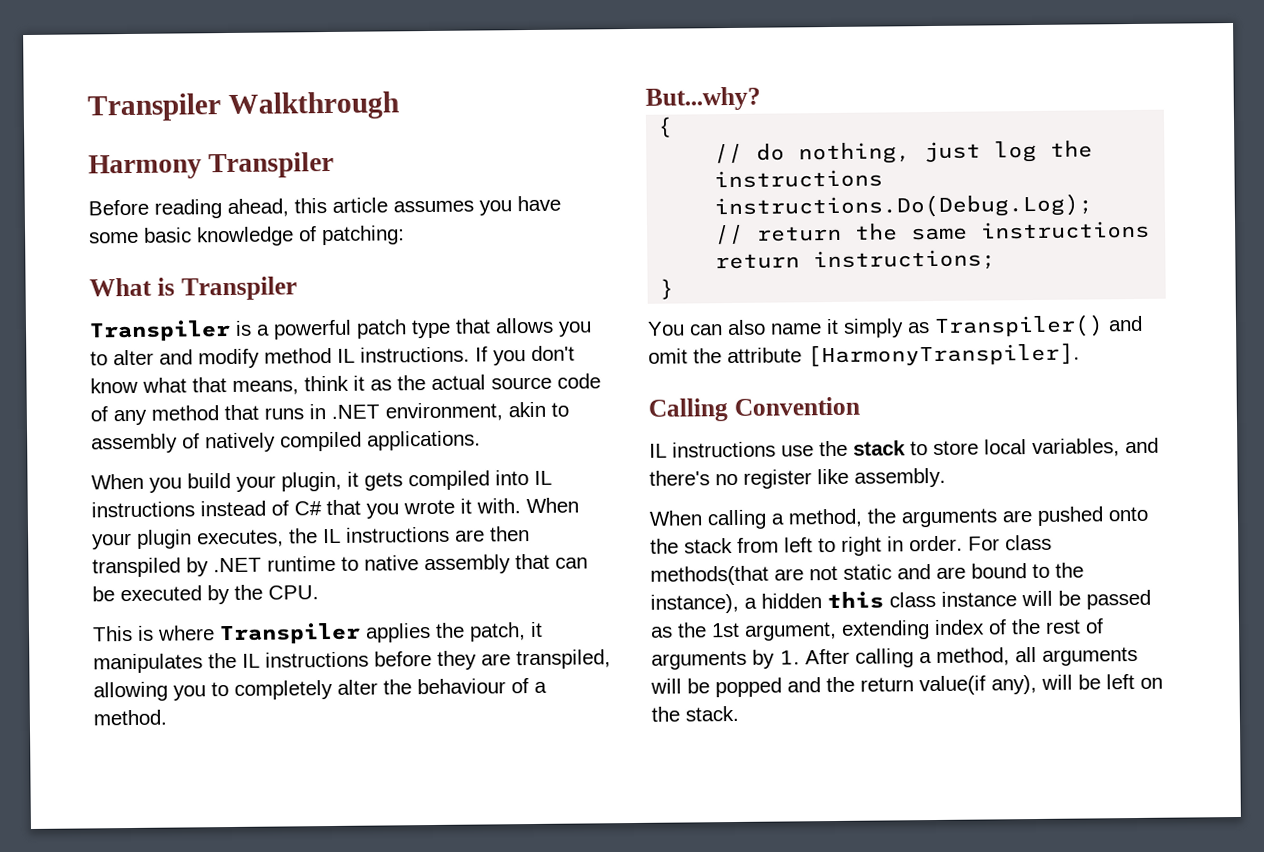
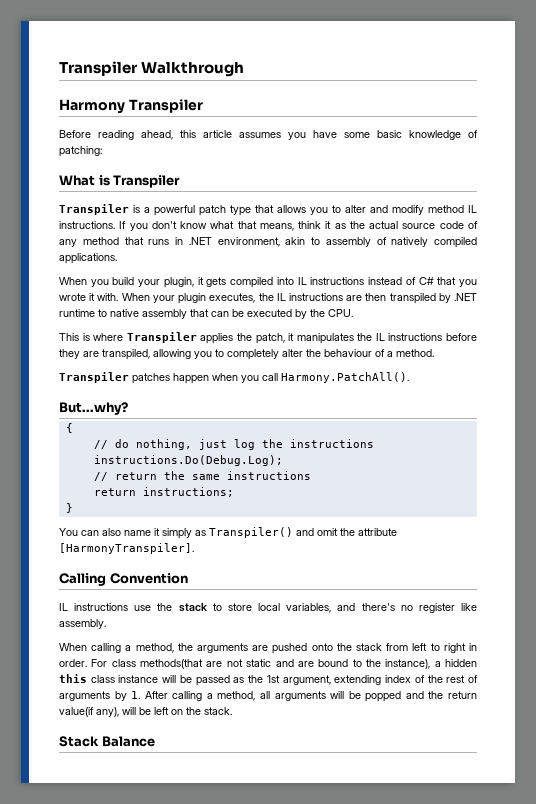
+ Transpiler patches happen when you call Harmony.PatchAll().
+ Stack Balance

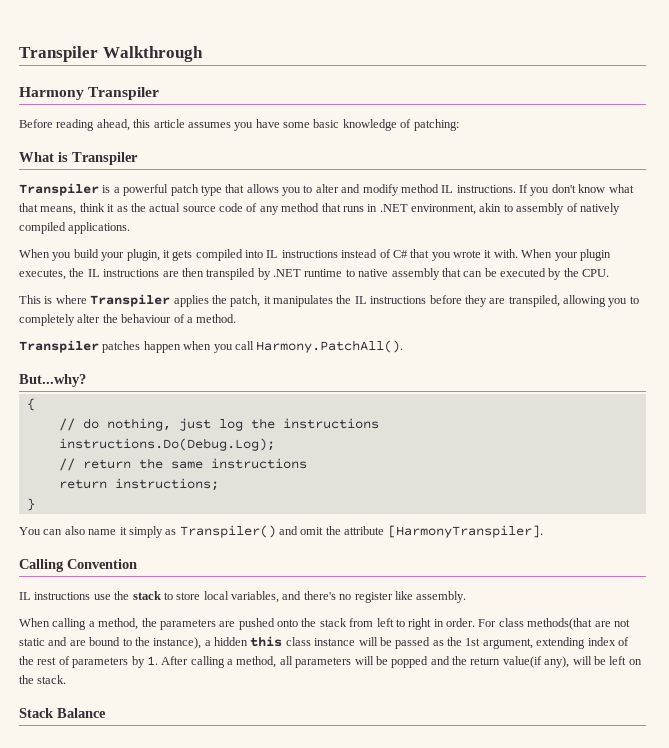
- When calling a method, the arguments are pushed onto the stack from left to right in order.
+ When calling a method, the parameters are pushed onto the stack from left to right in order.
- For class methods(that are not static and are bound to the instance), a hidden this class instance will be passed as the 1st argument, extending index of the rest of arguments by 1. After calling a method, all arguments will be popped and the return value(if any), will be left on the stack.
+ For class methods(that are not static and are bound to the instance), a hidden this class instance will be passed as the 1st argument, extending index of the rest of parameters by 1. After calling a method, all parameters will be popped and the return value(if any), will be left on the stack.

